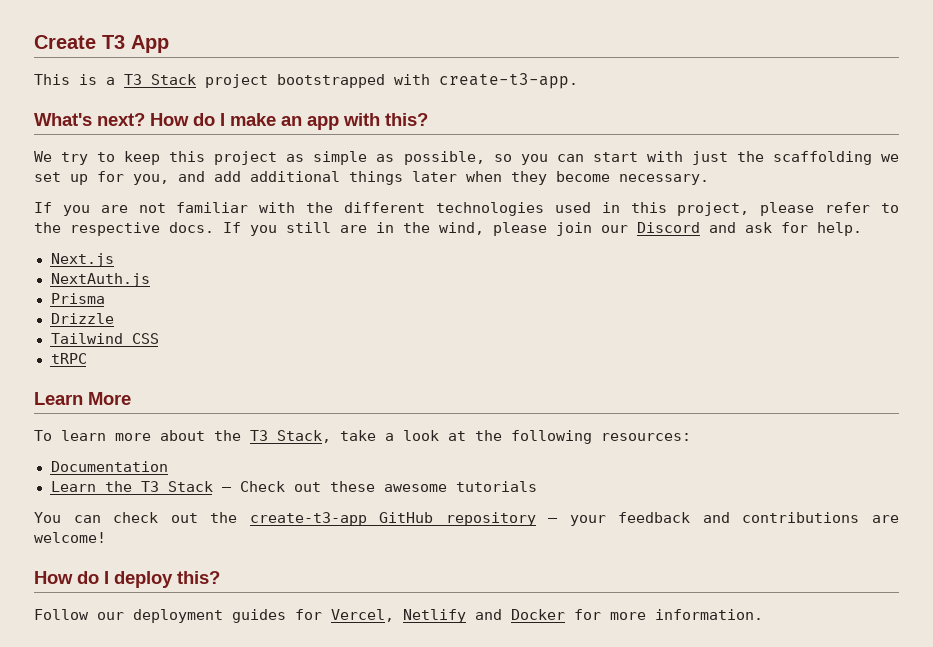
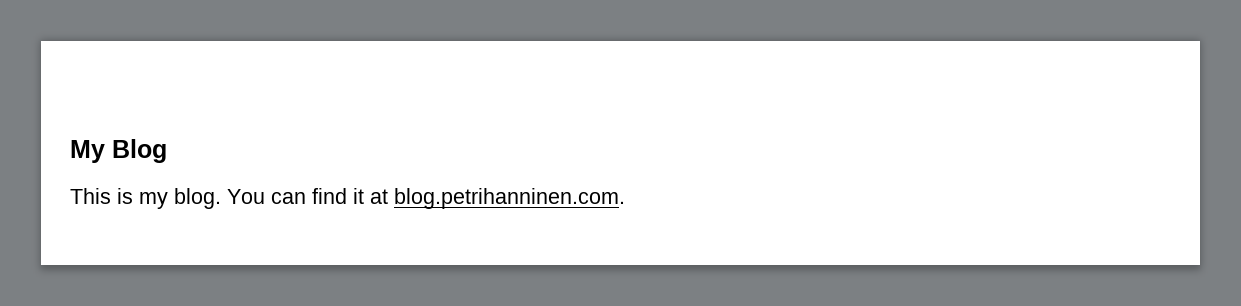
- Create T3 App
+ My Blog
- This is a T3 Stack project bootstrapped with create-t3-app.
- What's next? How do I make an app with this?
- We try to keep this project as simple as possible, so you can start with just the scaffolding we set up for you, and add additional things later when they become necessary.
- If you are not familiar with the different technologies used in this project, please refer to the respective docs. If you still are in the wind, please join our Discord and ask for help.
- Next.js
- NextAuth.js
- Prisma
- Drizzle
- Tailwind CSS
- tRPC
- Learn More
- To learn more about the T3 Stack, take a look at the following resources:
- Documentation
- Learn the T3 Stack — Check out these awesome tutorials
- You can check out the create-t3-app GitHub repository — your feedback and contributions are welcome!
- How do I deploy this?
- Follow our deployment guides for Vercel, Netlify and Docker for more information.
+ This is my blog. You can find it at blog.petrihanninen.com.

